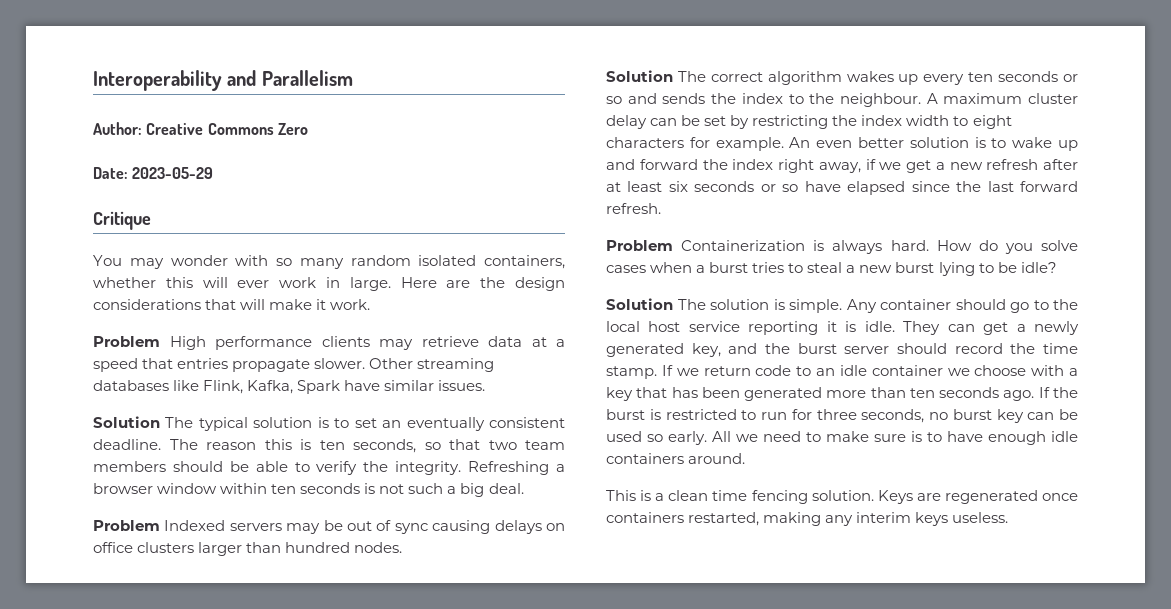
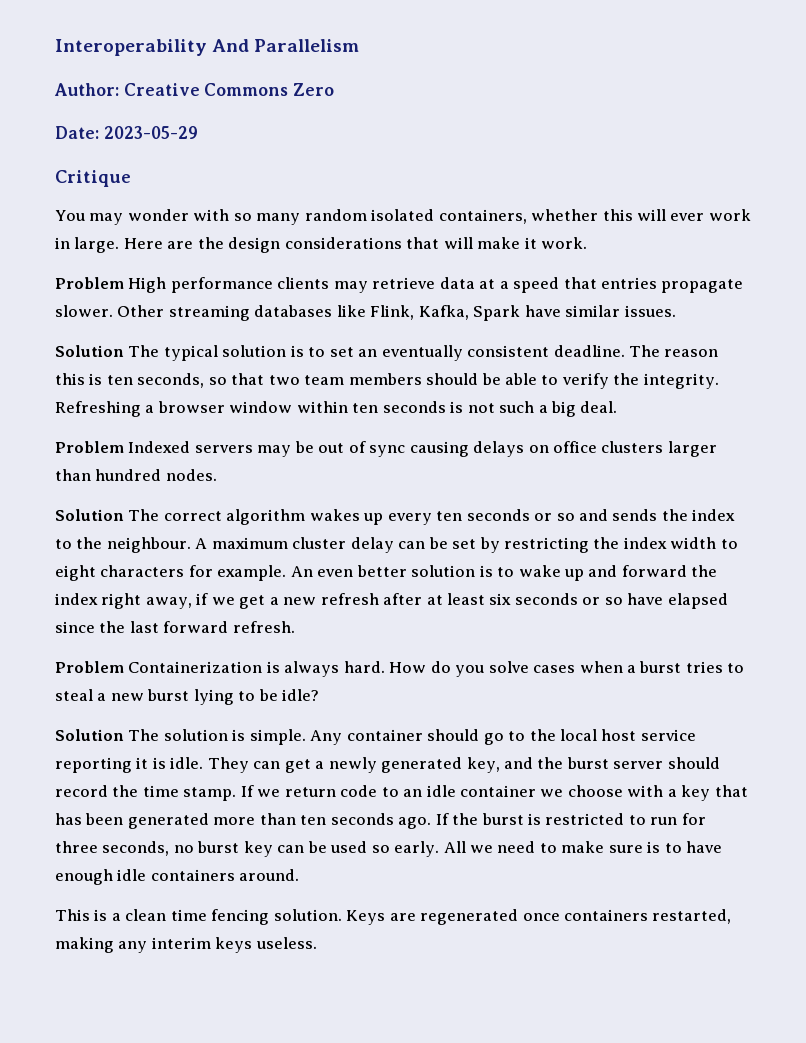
- Interoperability and Parallelism
+ Interoperability And Parallelism

